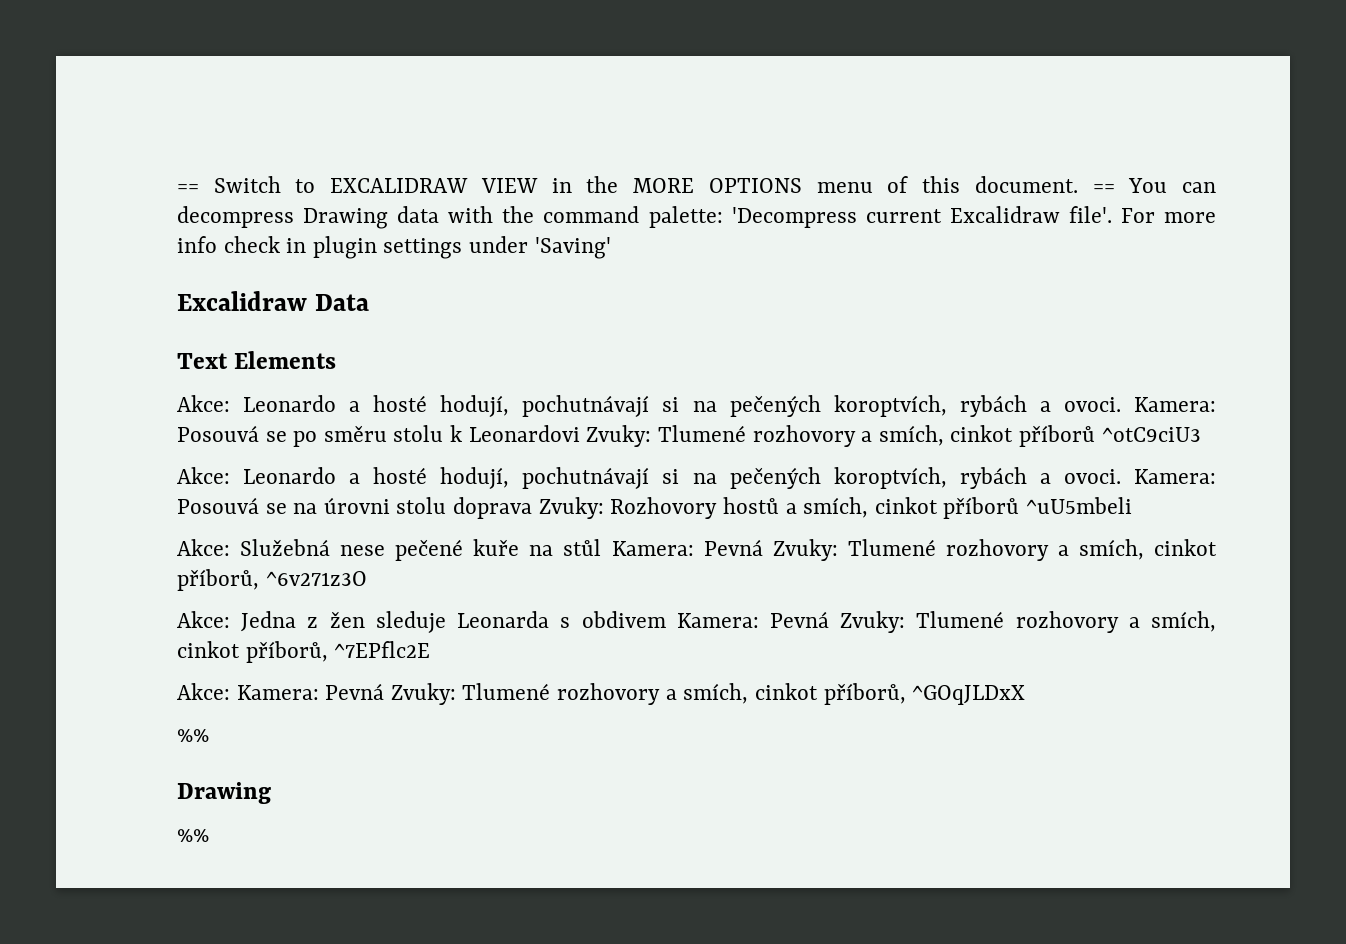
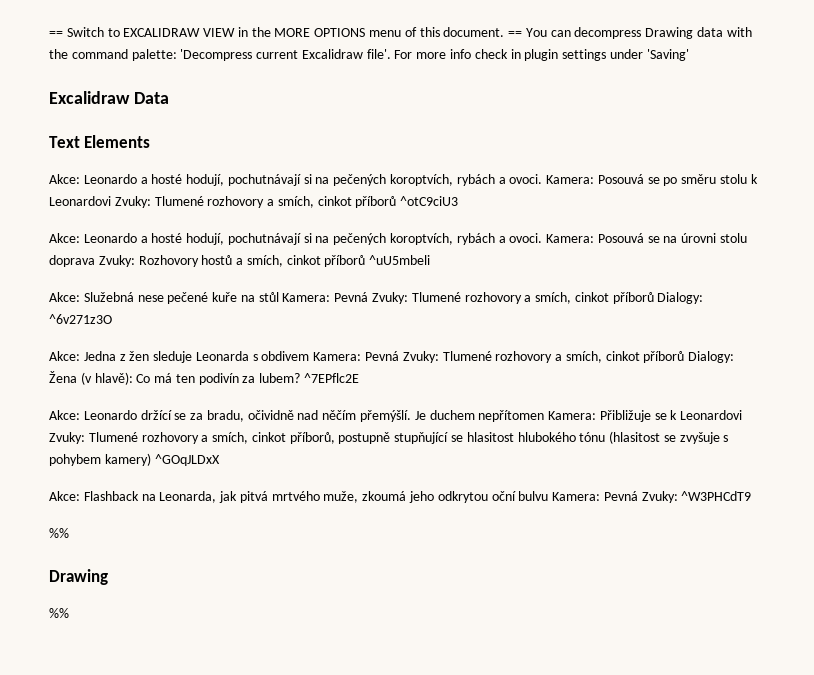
- Akce: Služebná nese pečené kuře na stůl Kamera: Pevná Zvuky: Tlumené rozhovory a smích, cinkot příborů, ^6v271z3O
+ Akce: Služebná nese pečené kuře na stůl Kamera: Pevná Zvuky: Tlumené rozhovory a smích, cinkot příborů Dialogy: ^6v271z3O
- Akce: Jedna z žen sleduje Leonarda s obdivem Kamera: Pevná Zvuky: Tlumené rozhovory a smích, cinkot příborů, ^7EPflc2E
- Akce: Kamera: Pevná Zvuky: Tlumené rozhovory a smích, cinkot příborů, ^GOqJLDxX
+ Akce: Jedna z žen sleduje Leonarda s obdivem Kamera: Pevná Zvuky: Tlumené rozhovory a smích, cinkot příborů Dialogy: Žena (v hlavě): Co má ten podivín za lubem? ^7EPflc2E
+ Akce: Leonardo držící se za bradu, očividně nad něčím přemýšlí. Je duchem nepřítomen Kamera: Přibližuje se k Leonardovi Zvuky: Tlumené rozhovory a smích, cinkot příborů, postupně stupňující se hlasitost hlubokého tónu (hlasitost se zvyšuje s pohybem kamery) ^GOqJLDxX
+ Akce: Flashback na Leonarda, jak pitvá mrtvého muže, zkoumá jeho odkrytou oční bulvu Kamera: Pevná Zvuky: ^W3PHCdT9

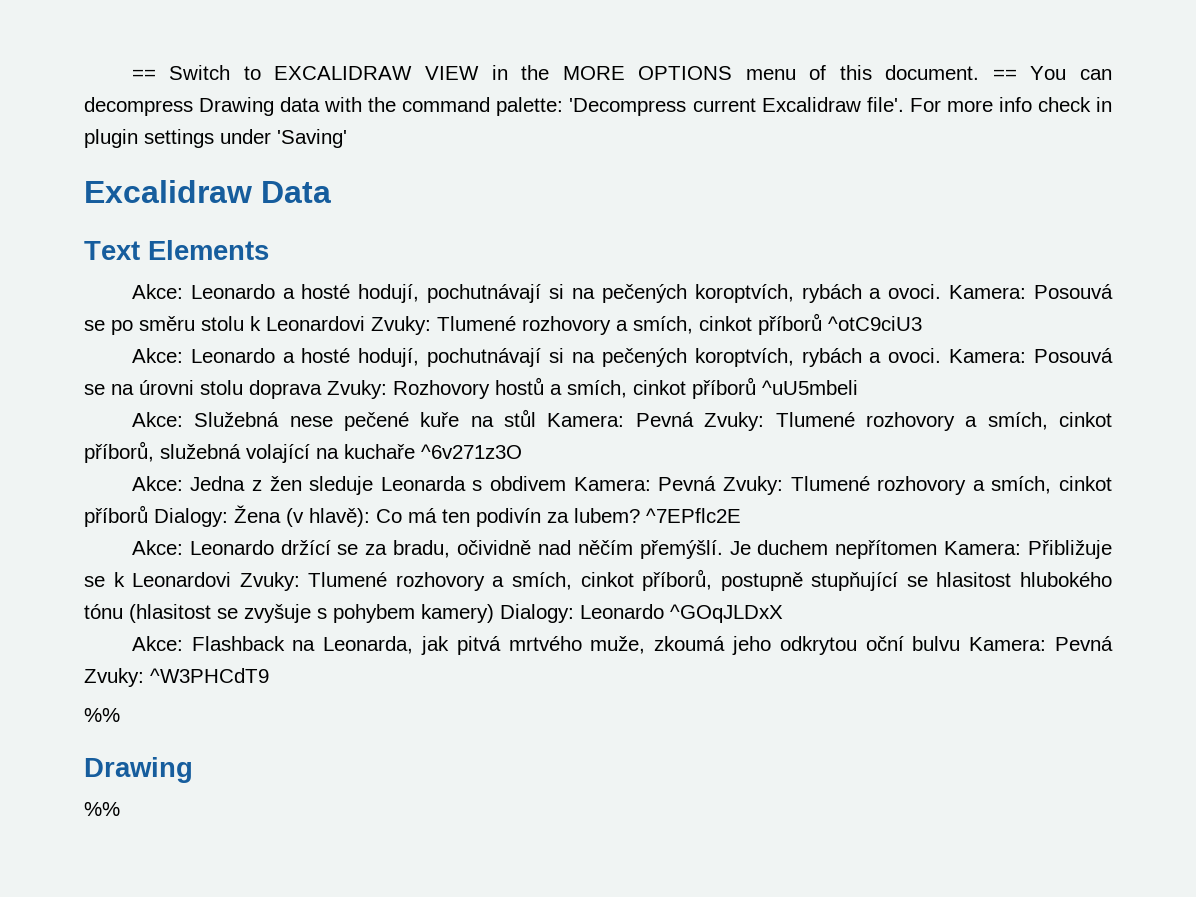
- Akce: Služebná nese pečené kuře na stůl Kamera: Pevná Zvuky: Tlumené rozhovory a smích, cinkot příborů Dialogy: ^6v271z3O
+ Akce: Služebná nese pečené kuře na stůl Kamera: Pevná Zvuky: Tlumené rozhovory a smích, cinkot příborů, služebná volající na kuchaře ^6v271z3O
- Je duchem nepřítomen Kamera: Přibližuje se k Leonardovi Zvuky: Tlumené rozhovory a smích, cinkot příborů, postupně stupňující se hlasitost hlubokého tónu (hlasitost se zvyšuje s pohybem kamery) ^GOqJLDxX
+ Je duchem nepřítomen Kamera: Přibližuje se k Leonardovi Zvuky: Tlumené rozhovory a smích, cinkot příborů, postupně stupňující se hlasitost hlubokého tónu (hlasitost se zvyšuje s pohybem kamery) Dialogy: Leonardo ^GOqJLDxX

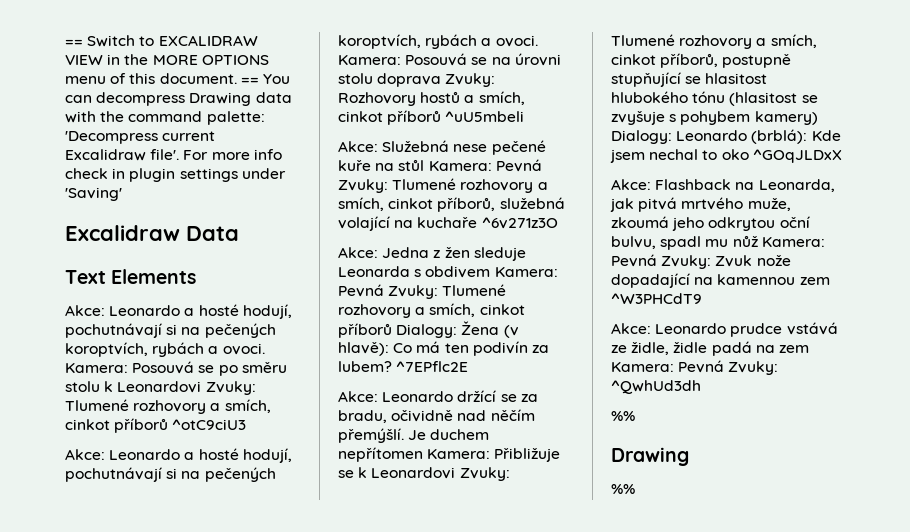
- Je duchem nepřítomen Kamera: Přibližuje se k Leonardovi Zvuky: Tlumené rozhovory a smích, cinkot příborů, postupně stupňující se hlasitost hlubokého tónu (hlasitost se zvyšuje s pohybem kamery) Dialogy: Leonardo ^GOqJLDxX
+ Je duchem nepřítomen Kamera: Přibližuje se k Leonardovi Zvuky: Tlumené rozhovory a smích, cinkot příborů, postupně stupňující se hlasitost hlubokého tónu (hlasitost se zvyšuje s pohybem kamery) Dialogy: Leonardo (brblá): Kde jsem nechal to oko ^GOqJLDxX
- Akce: Flashback na Leonarda, jak pitvá mrtvého muže, zkoumá jeho odkrytou oční bulvu Kamera: Pevná Zvuky: ^W3PHCdT9
+ Akce: Flashback na Leonarda, jak pitvá mrtvého muže, zkoumá jeho odkrytou oční bulvu, spadl mu nůž Kamera: Pevná Zvuky: Zvuk nože dopadající na kamennou zem ^W3PHCdT9
+ Akce: Leonardo prudce vstává ze židle, židle padá na zem Kamera: Pevná Zvuky: ^QwhUd3dh

